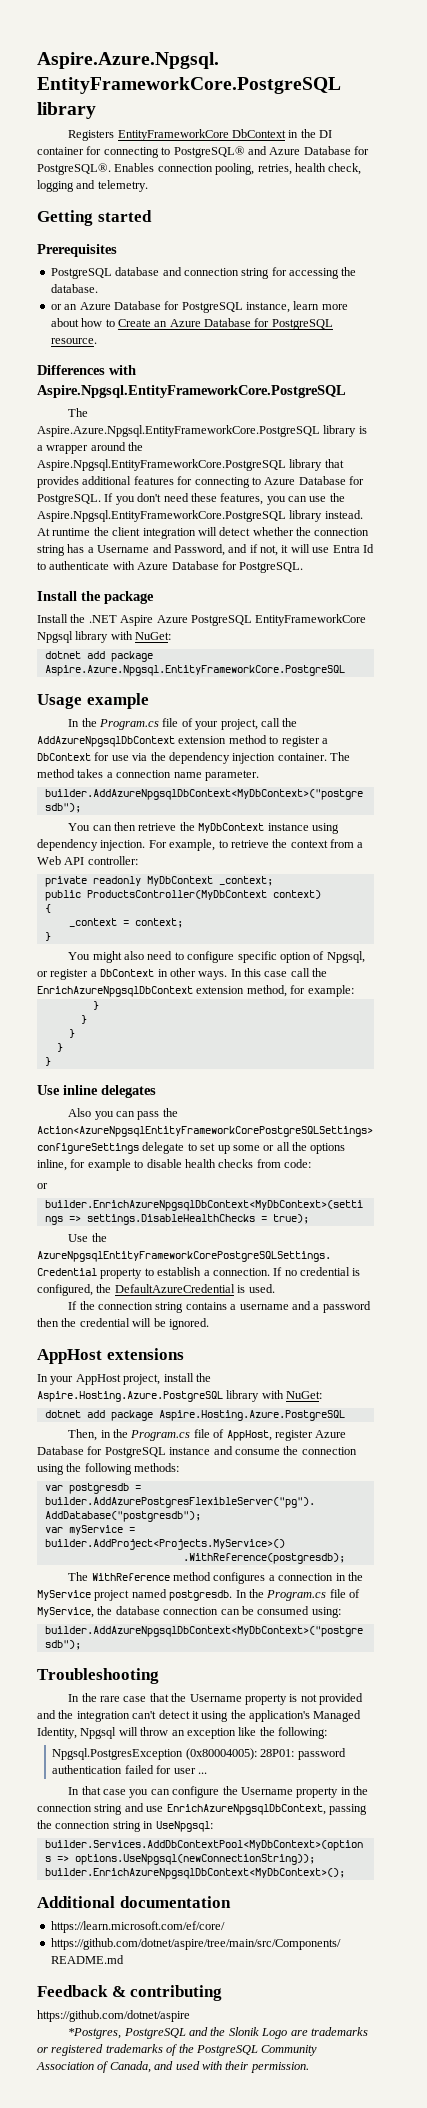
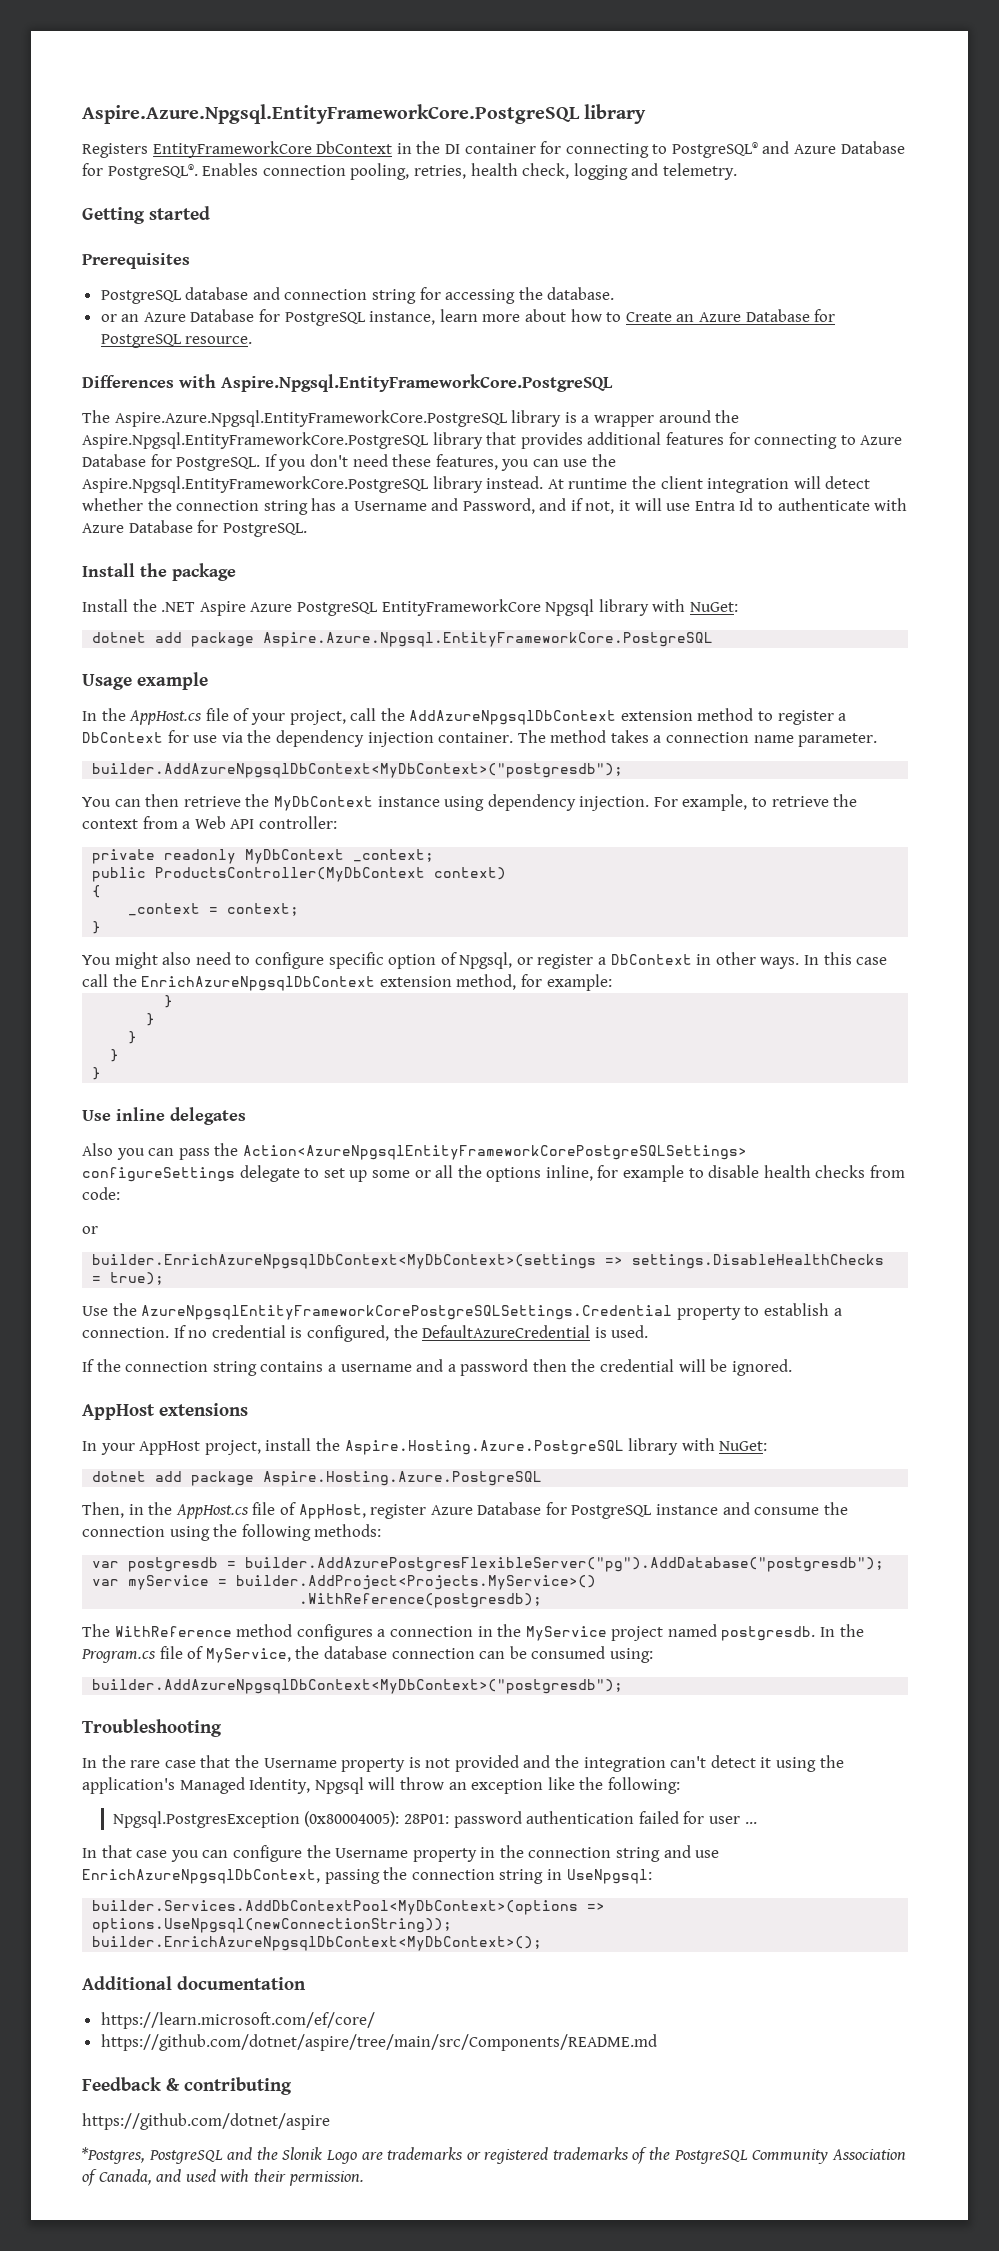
- In the Program.cs file of your project, call the AddAzureNpgsqlDbContext extension method to register a DbContext for use via the dependency injection container.
+ In the AppHost.cs file of your project, call the AddAzureNpgsqlDbContext extension method to register a DbContext for use via the dependency injection container.
- Then, in the Program.cs file of AppHost, register Azure Database for PostgreSQL instance and consume the connection using the following methods:
+ Then, in the AppHost.cs file of AppHost, register Azure Database for PostgreSQL instance and consume the connection using the following methods:

